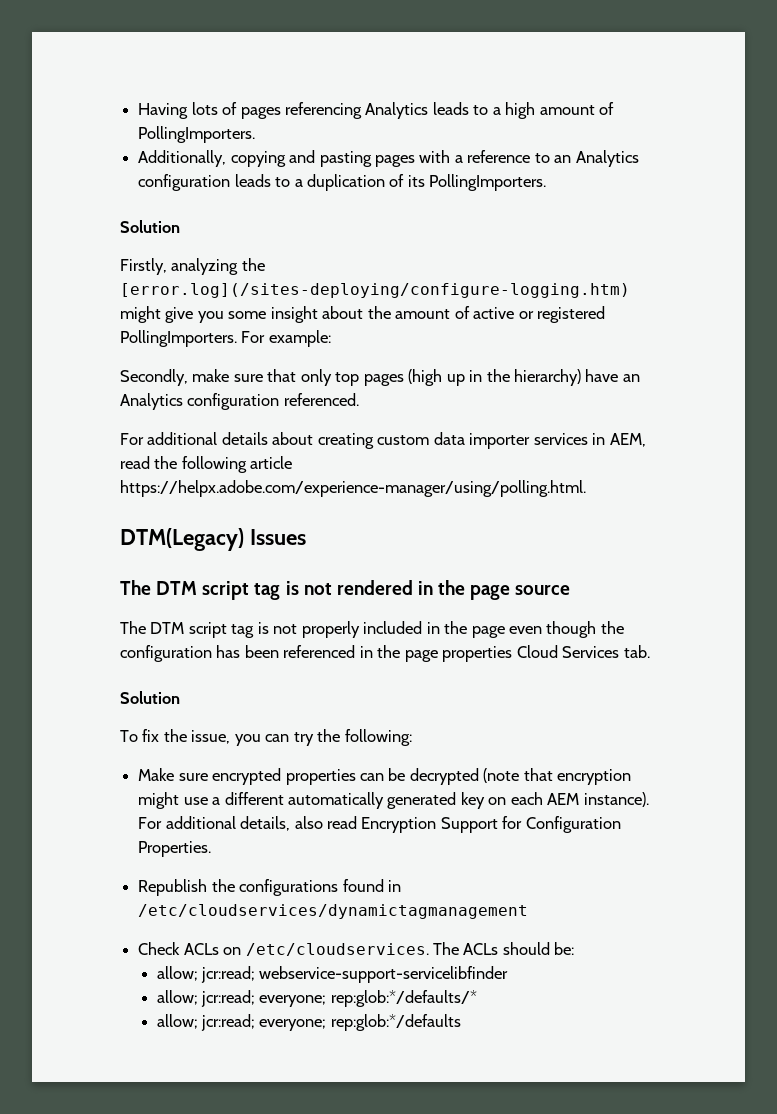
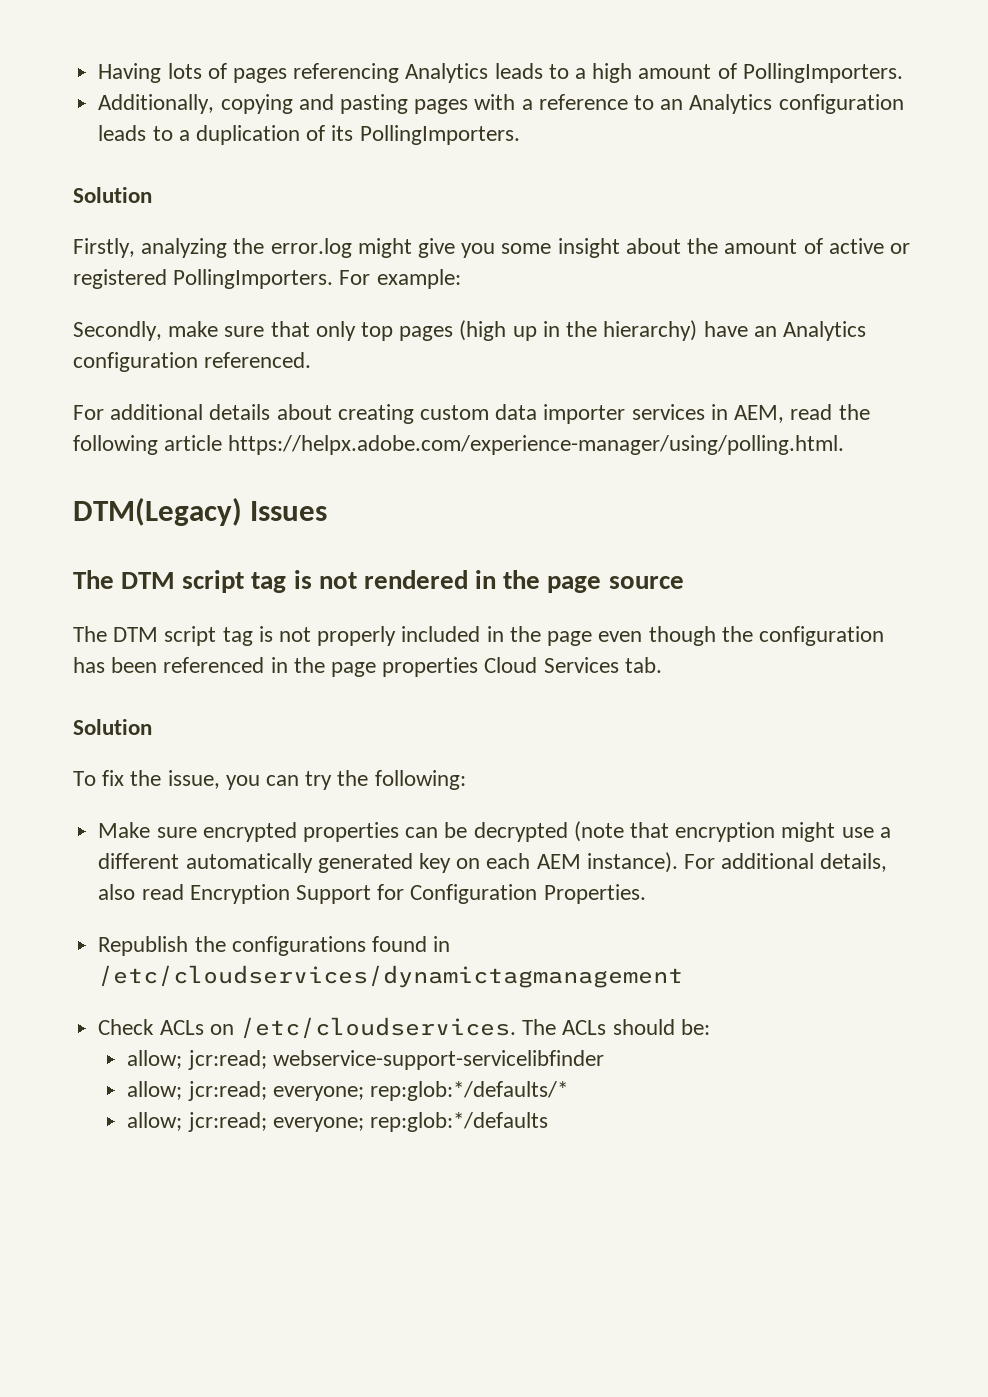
- Firstly, analyzing the [error.log](/sites-deploying/configure-logging.htm) might give you some insight about the amount of active or registered PollingImporters.
+ Firstly, analyzing the error.log might give you some insight about the amount of active or registered PollingImporters.

